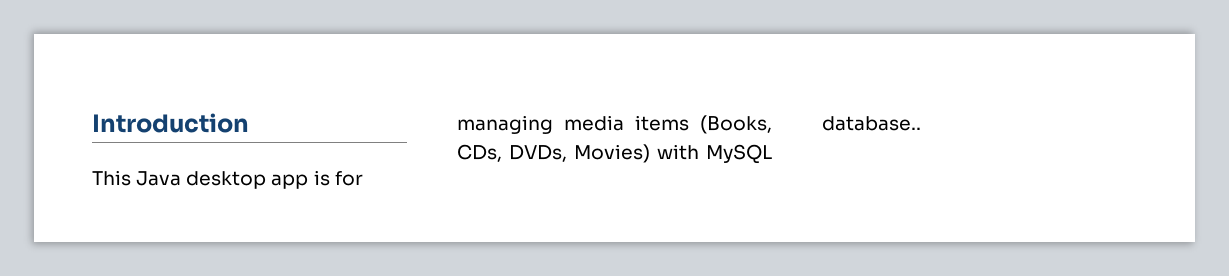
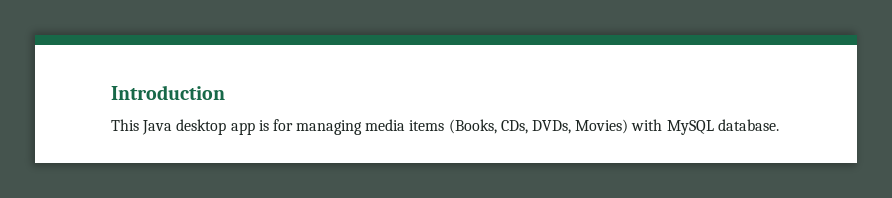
- This Java desktop app is for managing media items (Books, CDs, DVDs, Movies) with MySQL database..
+ This Java desktop app is for managing media items (Books, CDs, DVDs, Movies) with MySQL database.

